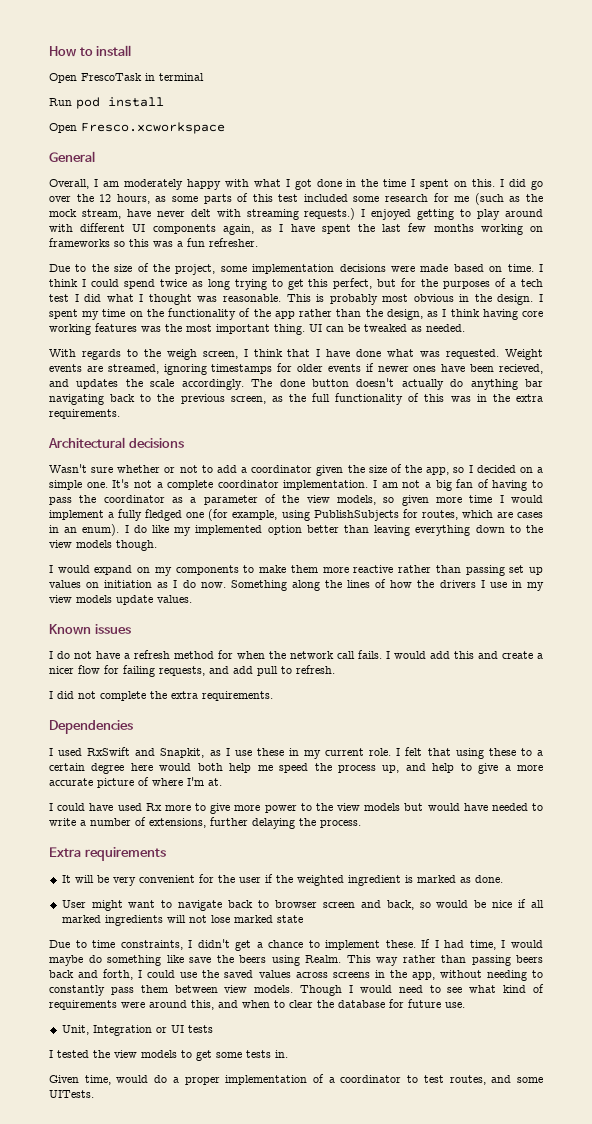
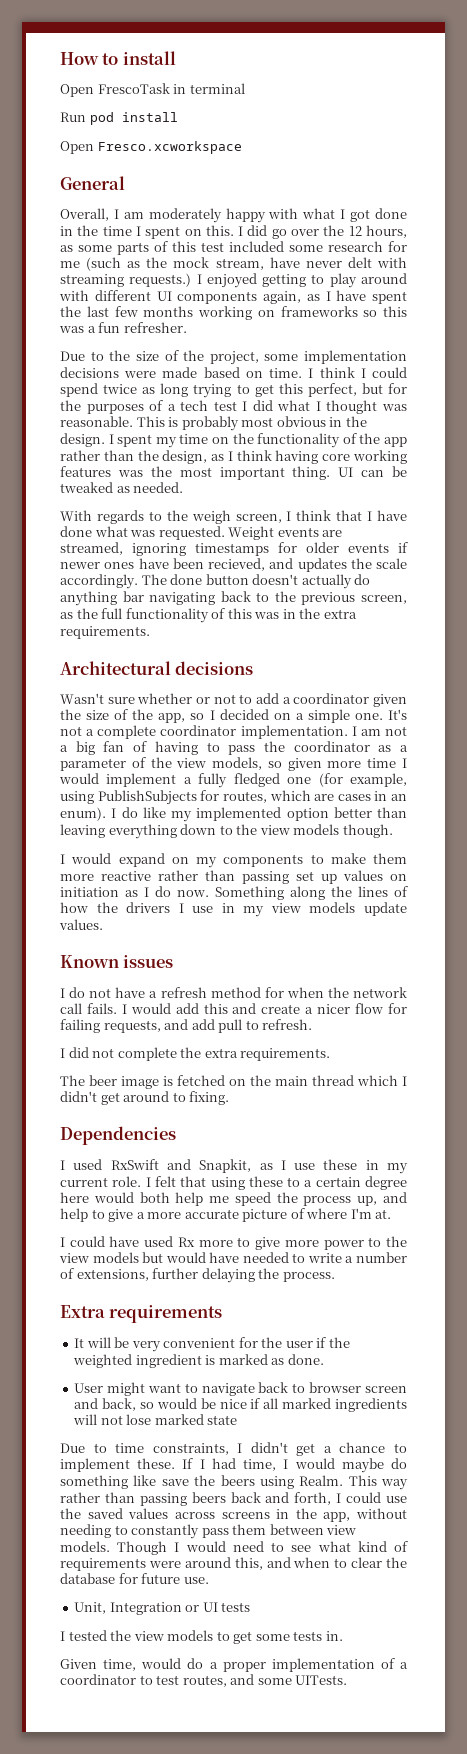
+ The beer image is fetched on the main thread which I didn't get around to fixing.

